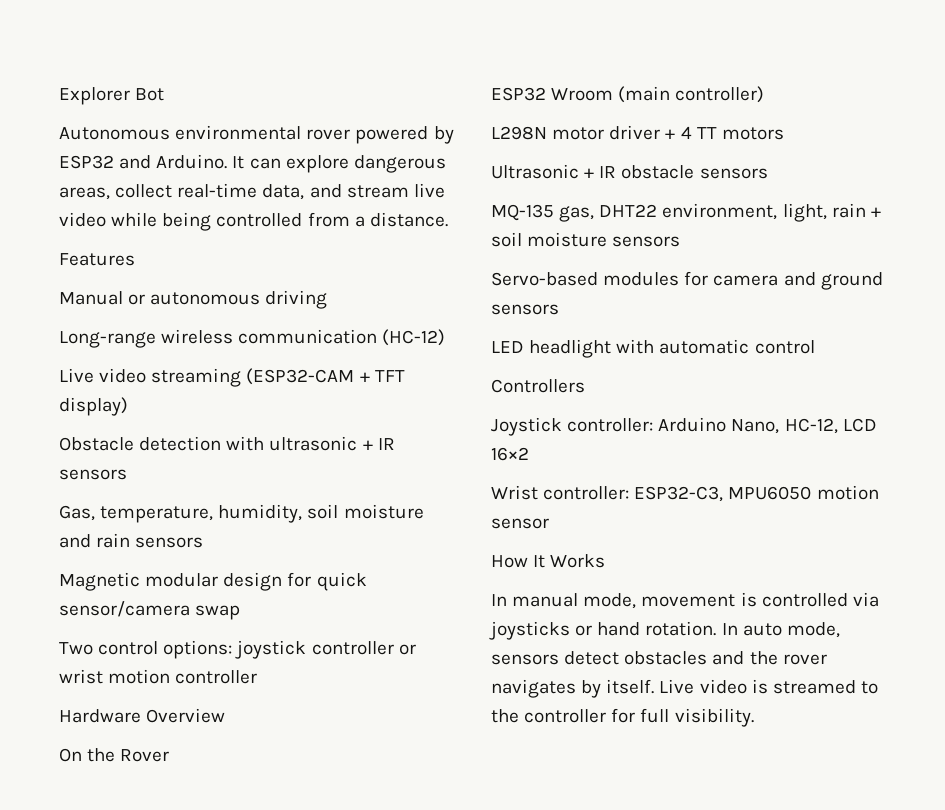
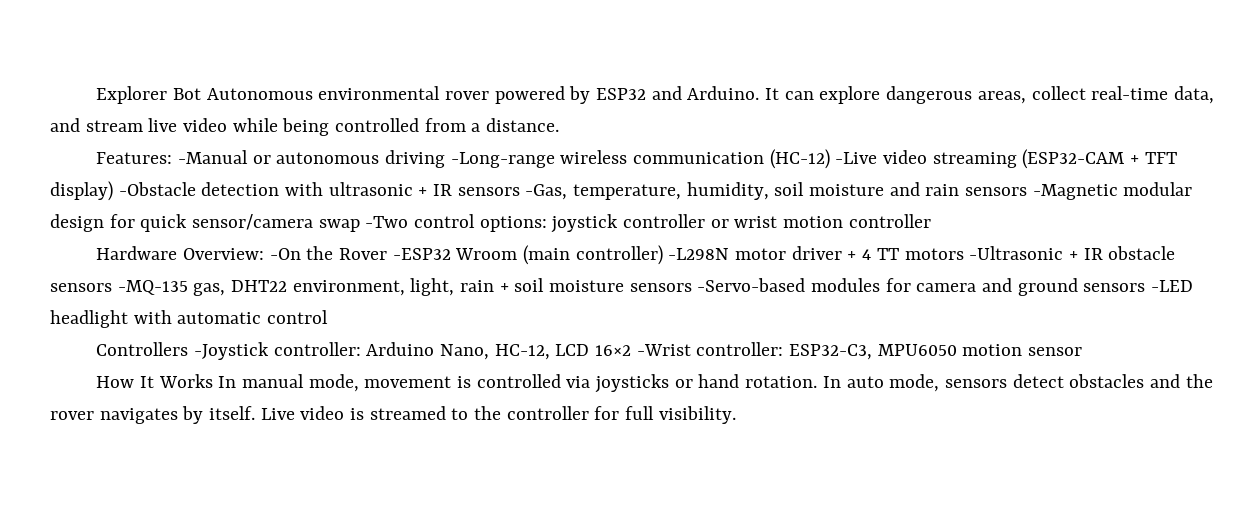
- Explorer Bot
- Autonomous environmental rover powered by ESP32 and Arduino.
+ Explorer Bot Autonomous environmental rover powered by ESP32 and Arduino.
- Features
- Manual or autonomous driving
- Long-range wireless communication (HC-12)
- Live video streaming (ESP32-CAM + TFT display)
- Obstacle detection with ultrasonic + IR sensors
- Gas, temperature, humidity, soil moisture and rain sensors
- Magnetic modular design for quick sensor/camera swap
- Two control options: joystick controller or wrist motion controller
+ Features: -Manual or autonomous driving -Long-range wireless communication (HC-12) -Live video streaming (ESP32-CAM + TFT display) -Obstacle detection with ultrasonic + IR sensors -Gas, temperature, humidity, soil moisture and rain sensors -Magnetic modular design for quick sensor/camera swap -Two control options: joystick controller or wrist motion controller
- Hardware Overview
- On the Rover
- ESP32 Wroom (main controller)
- L298N motor driver + 4 TT motors
- Ultrasonic + IR obstacle sensors
- MQ-135 gas, DHT22 environment, light, rain + soil moisture sensors
- Servo-based modules for camera and ground sensors
- LED headlight with automatic control
+ Hardware Overview: -On the Rover -ESP32 Wroom (main controller) -L298N motor driver + 4 TT motors -Ultrasonic + IR obstacle sensors -MQ-135 gas, DHT22 environment, light, rain + soil moisture sensors -Servo-based modules for camera and ground sensors -LED headlight with automatic control
- Controllers
- Joystick controller: Arduino Nano, HC-12, LCD 16×2
- Wrist controller: ESP32-C3, MPU6050 motion sensor
+ Controllers -Joystick controller: Arduino Nano, HC-12, LCD 16×2 -Wrist controller: ESP32-C3, MPU6050 motion sensor
- How It Works
- In manual mode, movement is controlled via joysticks or hand rotation.
+ How It Works In manual mode, movement is controlled via joysticks or hand rotation.

